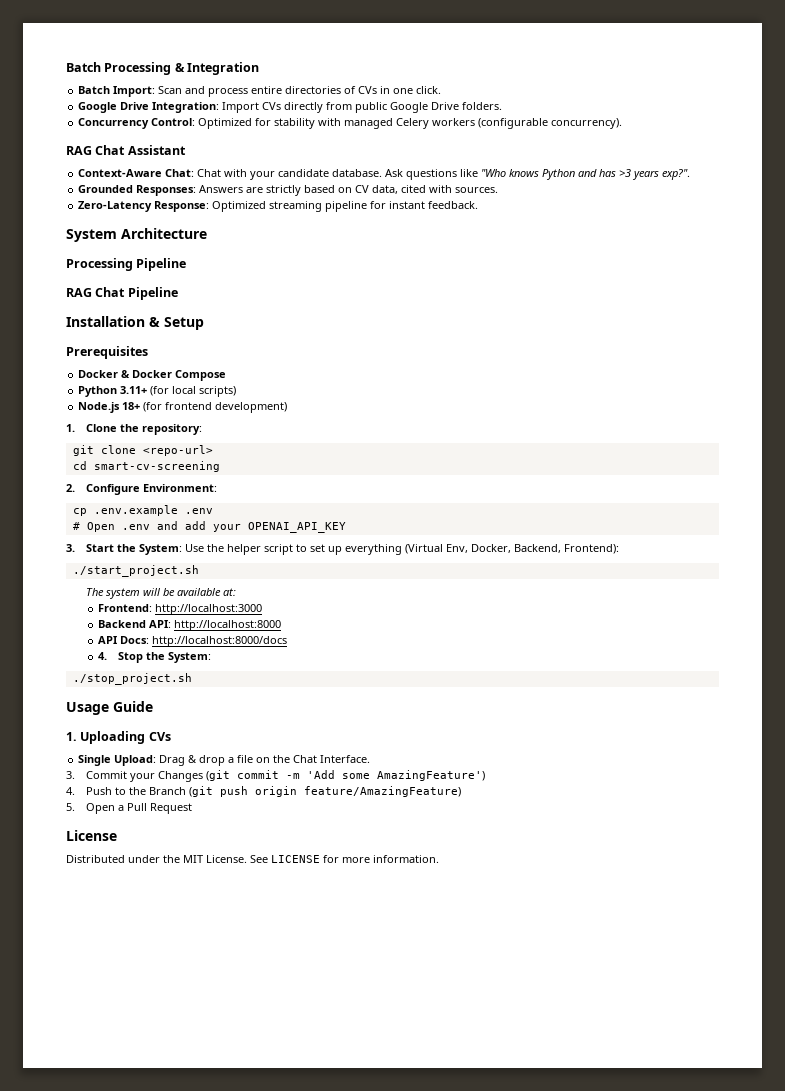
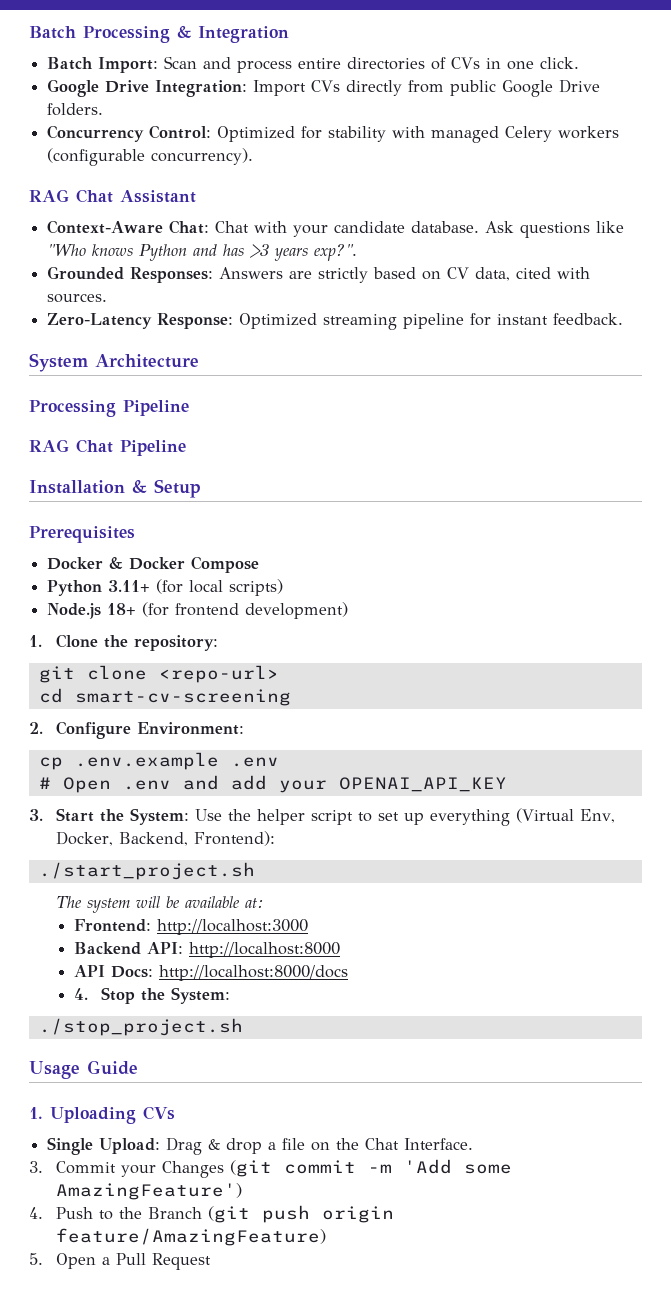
- License
- Distributed under the MIT License. See LICENSE for more information.

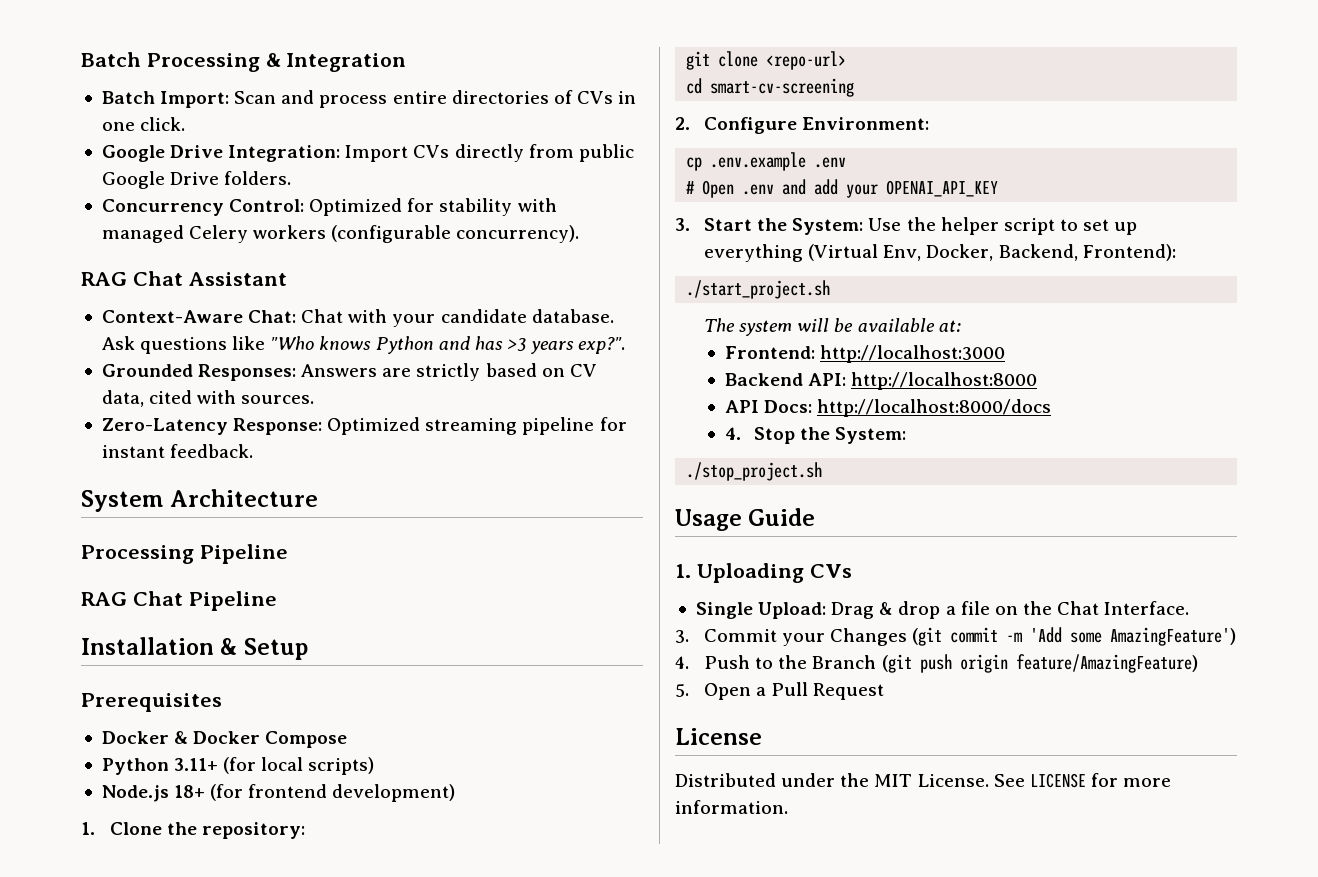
+ License
+ Distributed under the MIT License. See LICENSE for more information.

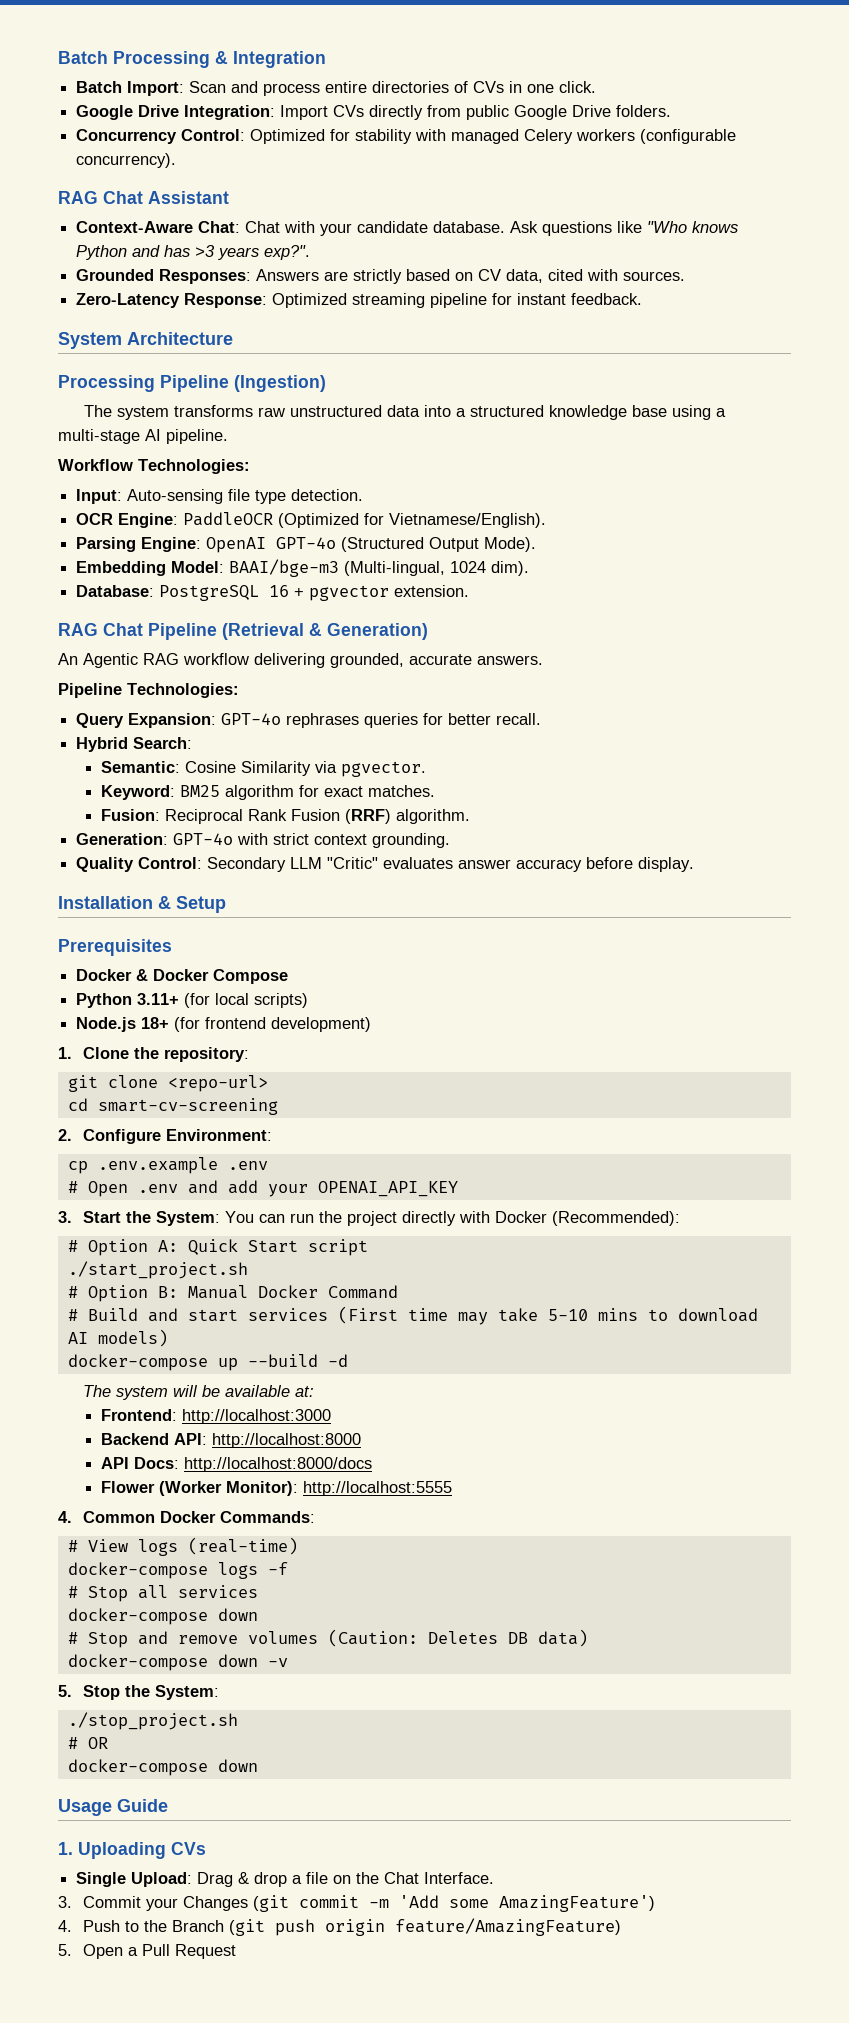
- Processing Pipeline
- RAG Chat Pipeline
+ Processing Pipeline (Ingestion)
+ The system transforms raw unstructured data into a structured knowledge base using a multi-stage AI pipeline.
+ Workflow Technologies:
+ Input: Auto-sensing file type detection.
+ OCR Engine: PaddleOCR (Optimized for Vietnamese/English).
+ Parsing Engine: OpenAI GPT-4o (Structured Output Mode).
+ Embedding Model: BAAI/bge-m3 (Multi-lingual, 1024 dim).
+ Database: PostgreSQL 16 + pgvector extension.
+ RAG Chat Pipeline (Retrieval & Generation)
+ An Agentic RAG workflow delivering grounded, accurate answers.
+ Pipeline Technologies:
+ Query Expansion: GPT-4o rephrases queries for better recall.
+ Hybrid Search:
+ Semantic: Cosine Similarity via pgvector.
+ Keyword: BM25 algorithm for exact matches.
+ Fusion: Reciprocal Rank Fusion (RRF) algorithm.
+ Generation: GPT-4o with strict context grounding.
+ Quality Control: Secondary LLM "Critic" evaluates answer accuracy before display.
- 3. Start the System: Use the helper script to set up everything (Virtual Env, Docker, Backend, Frontend):
+ 3. Start the System: You can run the project directly with Docker (Recommended):
+ # Option A: Quick Start script
  ./start_project.sh
+ # Option B: Manual Docker Command
+ # Build and start services (First time may take 5-10 mins to download AI models)
+ docker-compose up --build -d
- 4. Stop the System:
+ Flower (Worker Monitor): http://localhost:5555
+ 4. Common Docker Commands:
+ # View logs (real-time)
+ docker-compose logs -f
+ # Stop all services
+ docker-compose down
+ # Stop and remove volumes (Caution: Deletes DB data)
+ docker-compose down -v
+ 5. Stop the System:
+ # OR
+ docker-compose down
- License
- Distributed under the MIT License. See LICENSE for more information.

